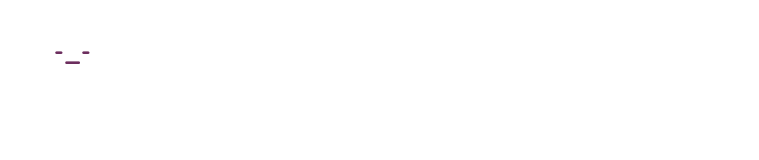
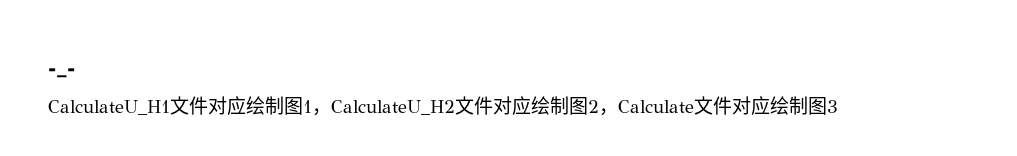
+ CalculateU_H1文件对应绘制图1，CalculateU_H2文件对应绘制图2，Calculate文件对应绘制图3

